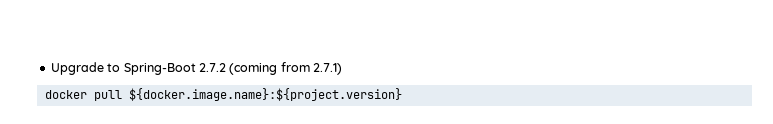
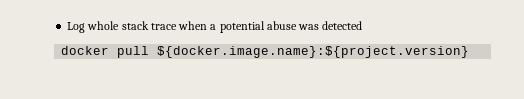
- Upgrade to Spring-Boot 2.7.2 (coming from 2.7.1)
+ Log whole stack trace when a potential abuse was detected

